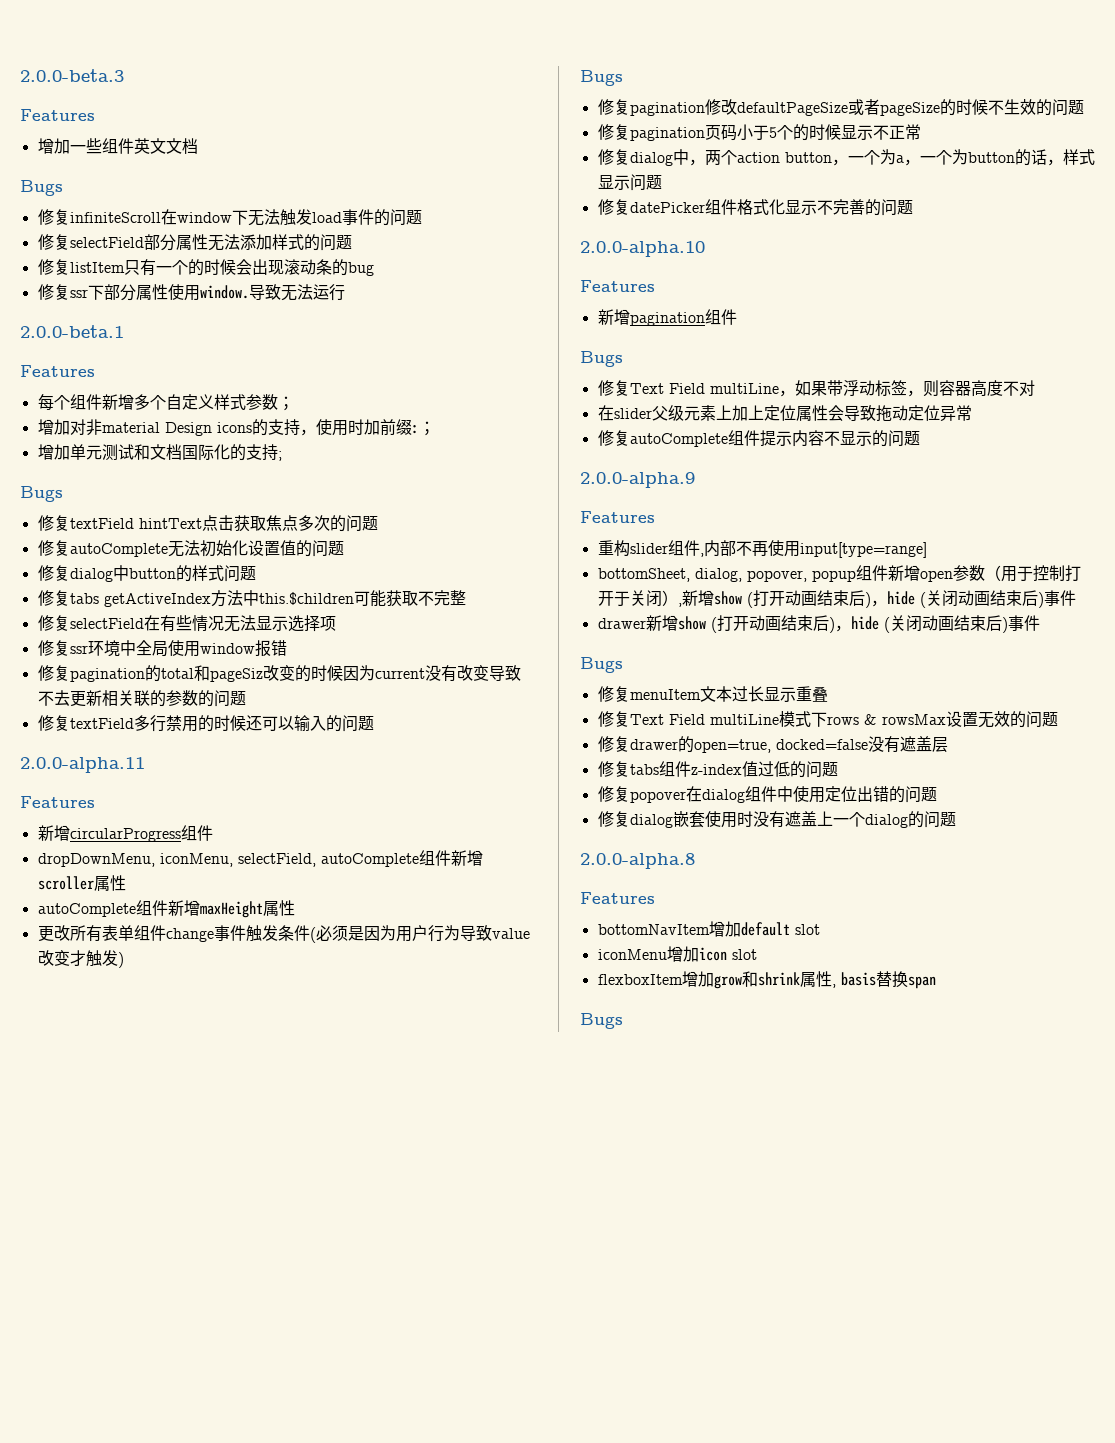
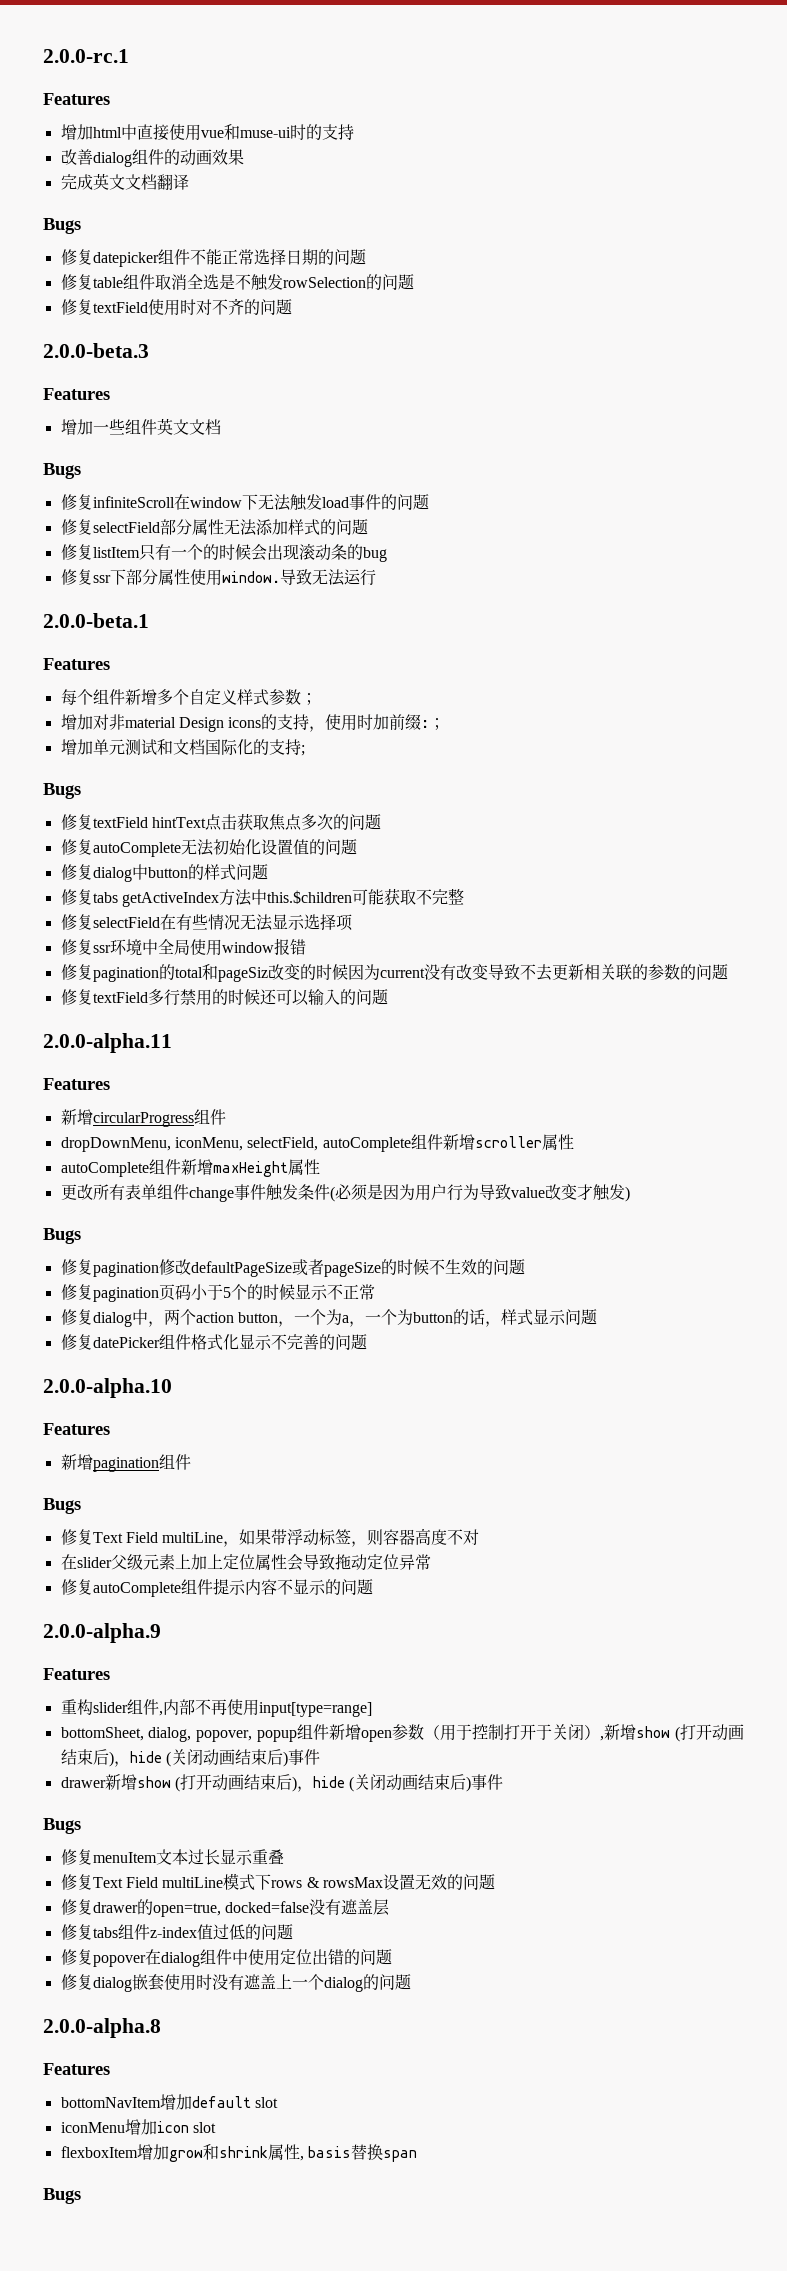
+ 2.0.0-rc.1
+ Features
+ 增加html中直接使用vue和muse-ui时的支持
+ 改善dialog组件的动画效果
+ 完成英文文档翻译
+ Bugs
+ 修复datepicker组件不能正常选择日期的问题
+ 修复table组件取消全选是不触发rowSelection的问题
+ 修复textField使用时对不齐的问题

